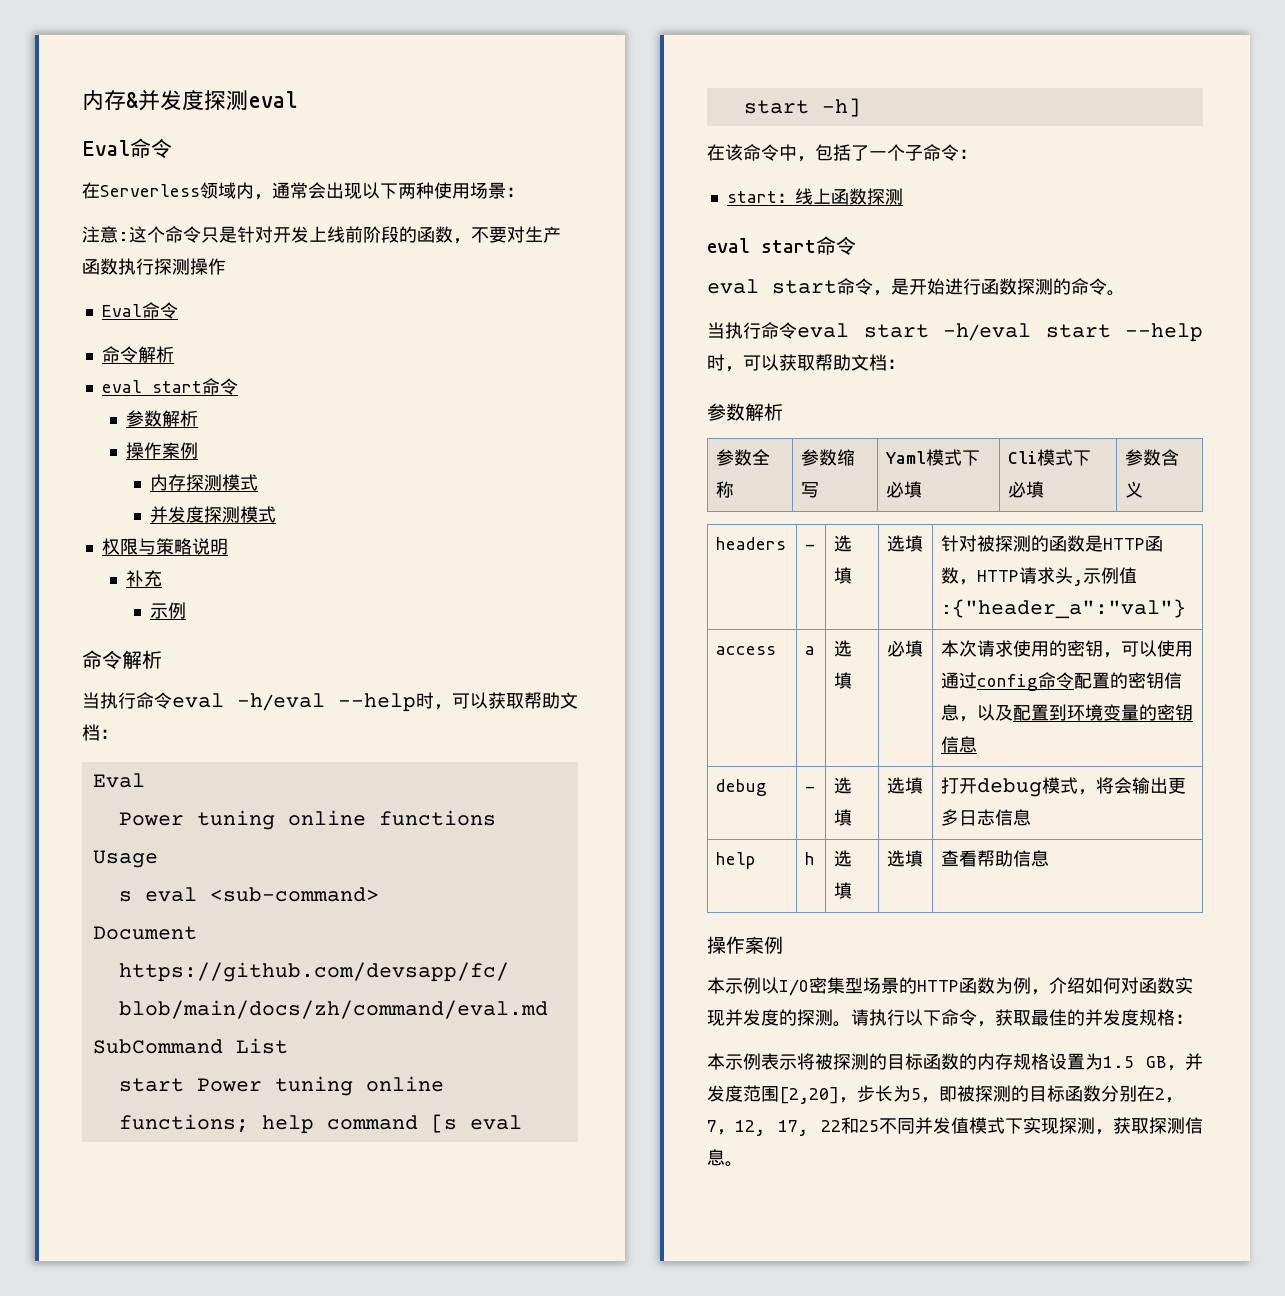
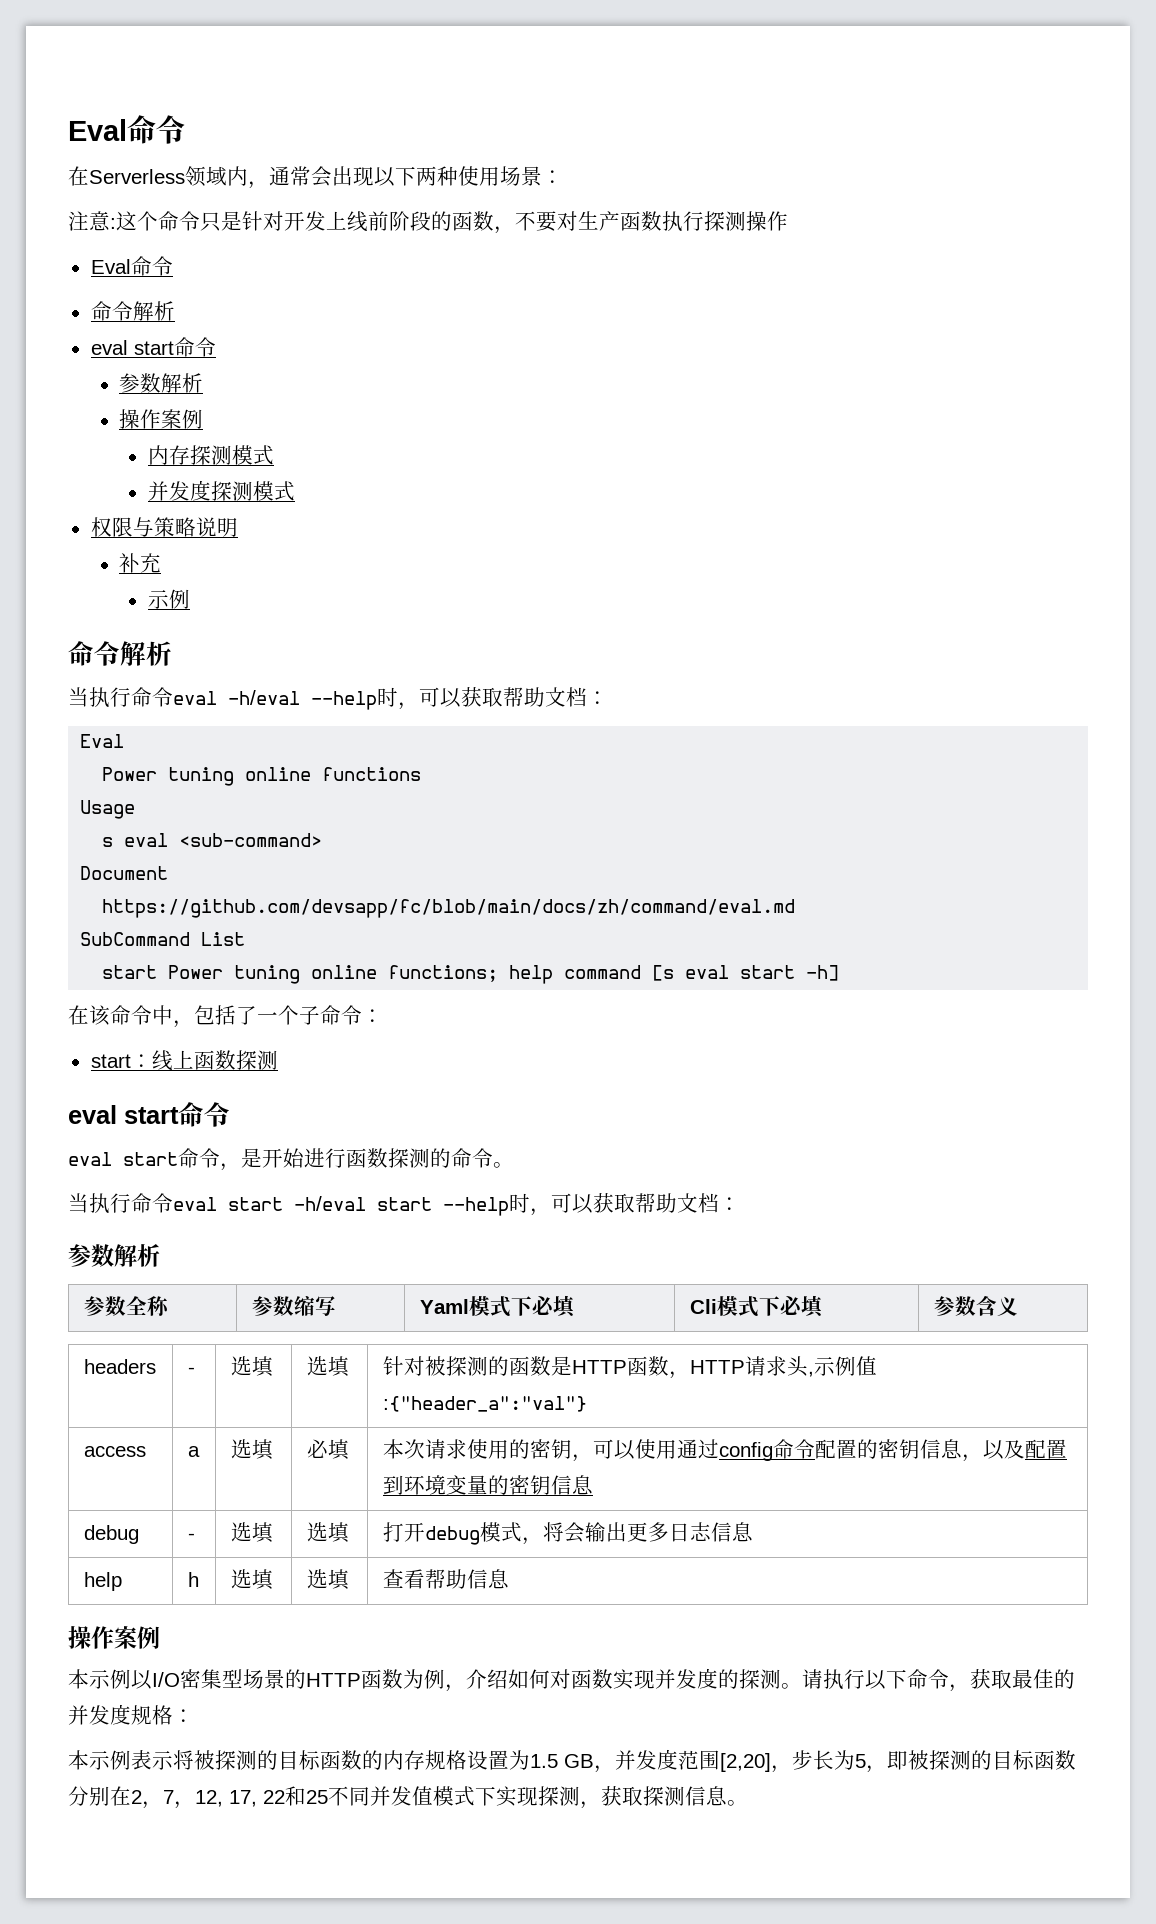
- 内存&并发度探测eval

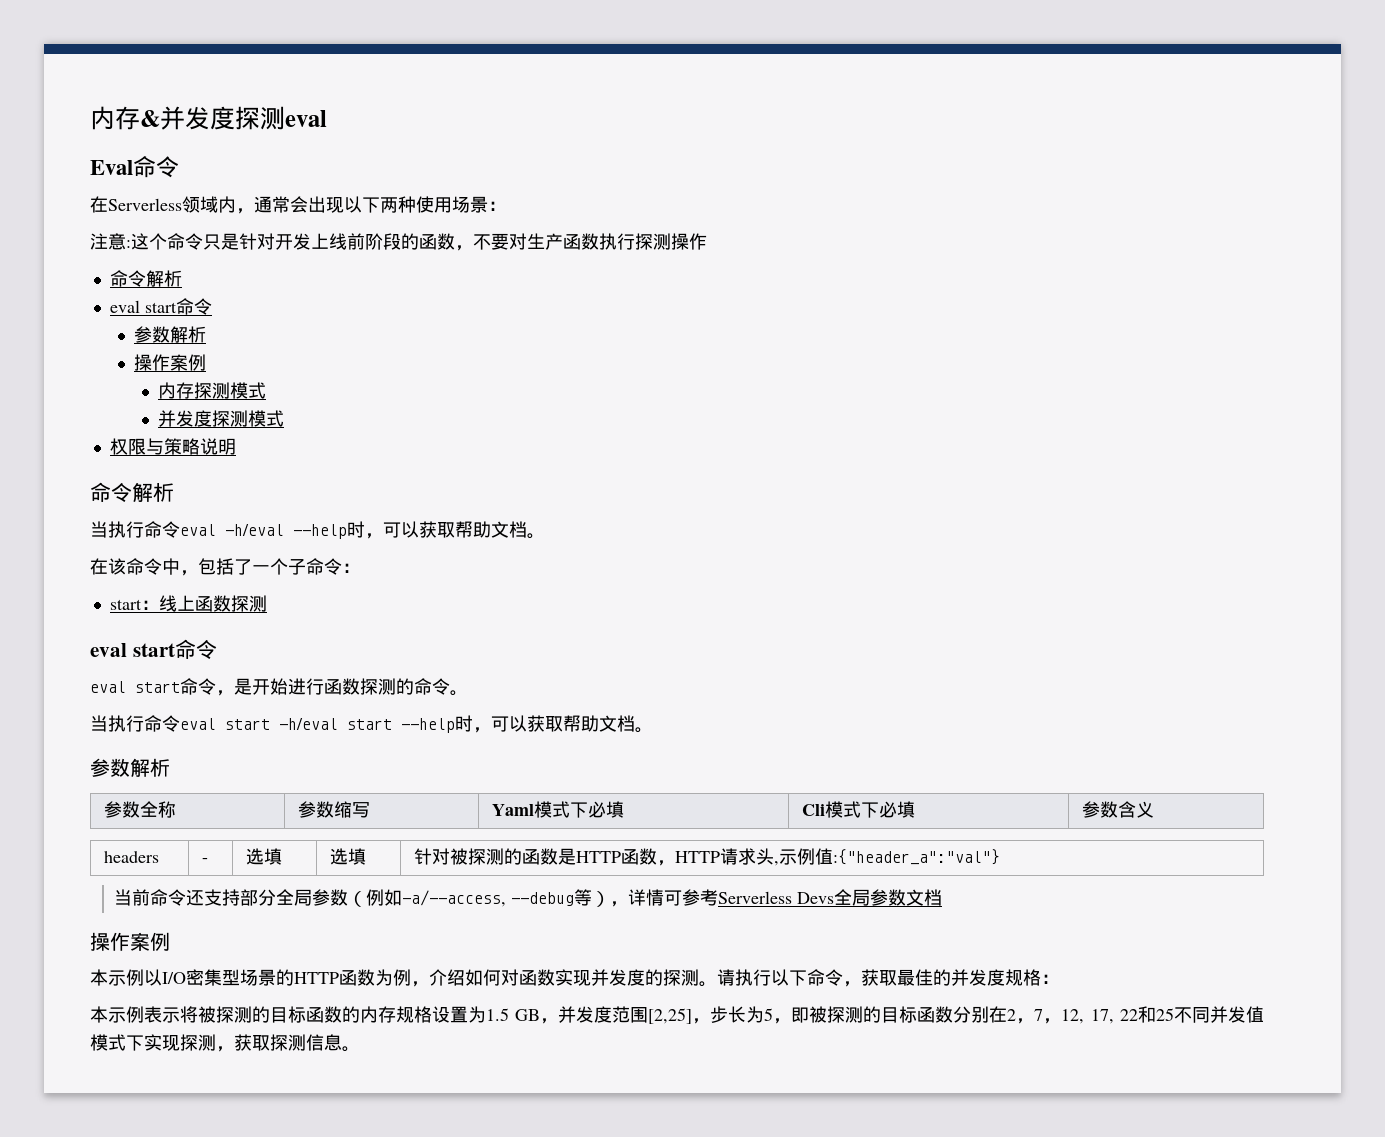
+ 内存&并发度探测eval
  注意:这个命令只是针对开发上线前阶段的函数，不要对生产函数执行探测操作
- Eval命令
- 补充
- 示例
- 当执行命令eval -h/eval --help时，可以获取帮助文档：
- Eval
- Power tuning online functions
- Usage
- s eval <sub-command>
- Document
- https://github.com/devsapp/fc/blob/main/docs/zh/command/eval.md
- SubCommand List
- start Power tuning online functions; help command [s eval start -h]
+ 当执行命令eval -h/eval --help时，可以获取帮助文档。
- 当执行命令eval start -h/eval start --help时，可以获取帮助文档：
+ 当执行命令eval start -h/eval start --help时，可以获取帮助文档。
- access | a | 选填 | 必填 | 本次请求使用的密钥，可以使用通过config命令配置的密钥信息，以及配置到环境变量的密钥信息
- debug | - | 选填 | 选填 | 打开debug模式，将会输出更多日志信息
- help | h | 选填 | 选填 | 查看帮助信息
+ 当前命令还支持部分全局参数（例如-a/--access, --debug等），详情可参考Serverless Devs全局参数文档
- 本示例表示将被探测的目标函数的内存规格设置为1.5 GB，并发度范围[2,20]，步长为5，即被探测的目标函数分别在2，7，12, 17, 22和25不同并发值模式下实现探测，获取探测信息。
+ 本示例表示将被探测的目标函数的内存规格设置为1.5 GB，并发度范围[2,25]，步长为5，即被探测的目标函数分别在2，7，12, 17, 22和25不同并发值模式下实现探测，获取探测信息。

